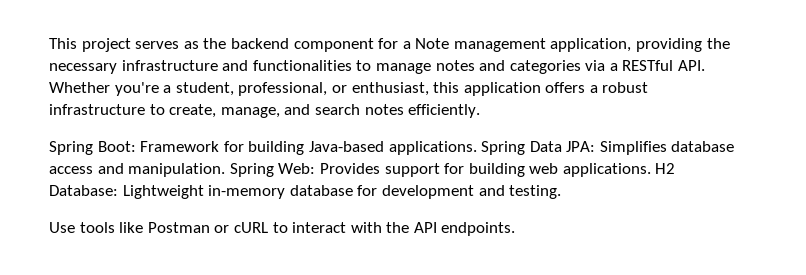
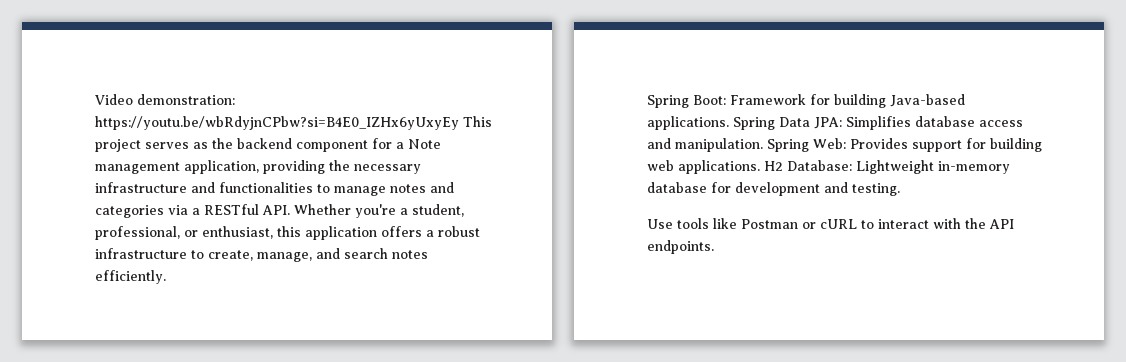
- This project serves as the backend component for a Note management application, providing the necessary infrastructure and functionalities to manage notes and categories via a RESTful API. Whether you're a student, professional, or enthusiast, this application offers a robust infrastructure to create, manage, and search notes efficiently.
+ Video demonstration: https://youtu.be/wbRdyjnCPbw?si=B4E0_IZHx6yUxyEy This project serves as the backend component for a Note management application, providing the necessary infrastructure and functionalities to manage notes and categories via a RESTful API. Whether you're a student, professional, or enthusiast, this application offers a robust infrastructure to create, manage, and search notes efficiently.

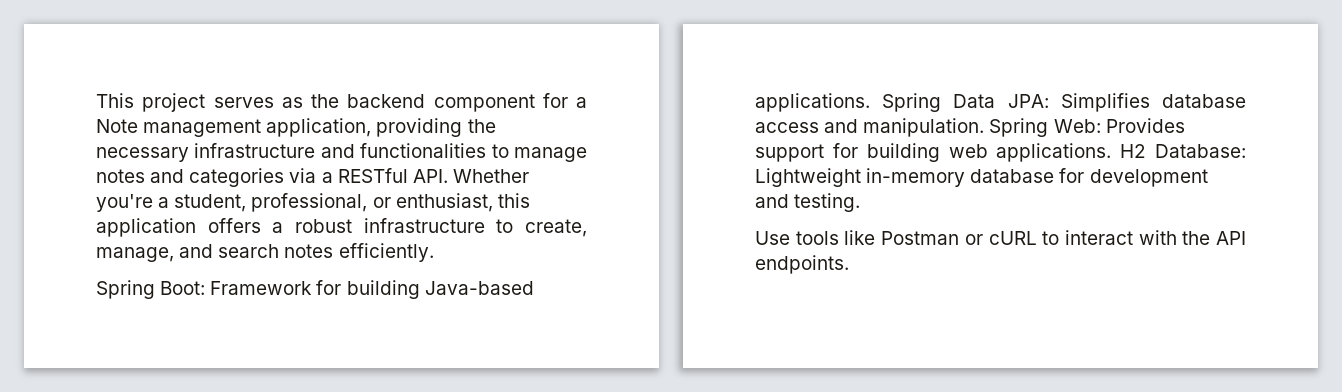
- Video demonstration: https://youtu.be/wbRdyjnCPbw?si=B4E0_IZHx6yUxyEy This project serves as the backend component for a Note management application, providing the necessary infrastructure and functionalities to manage notes and categories via a RESTful API. Whether you're a student, professional, or enthusiast, this application offers a robust infrastructure to create, manage, and search notes efficiently.
+ This project serves as the backend component for a Note management application, providing the necessary infrastructure and functionalities to manage notes and categories via a RESTful API. Whether you're a student, professional, or enthusiast, this application offers a robust infrastructure to create, manage, and search notes efficiently.

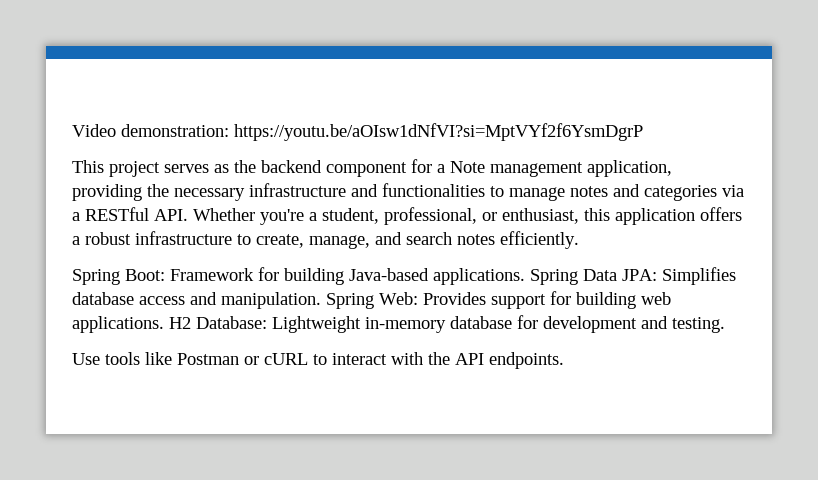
+ Video demonstration: https://youtu.be/aOIsw1dNfVI?si=MptVYf2f6YsmDgrP

